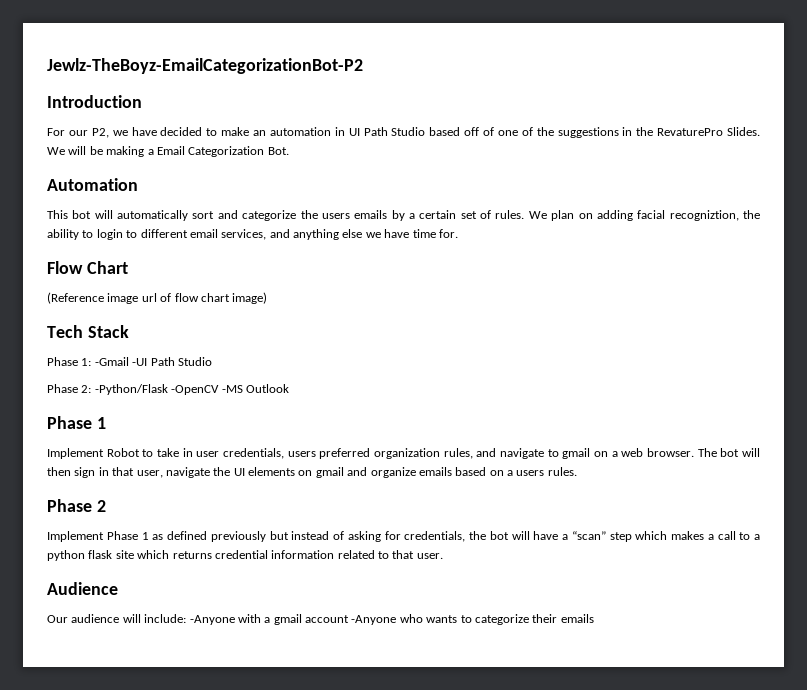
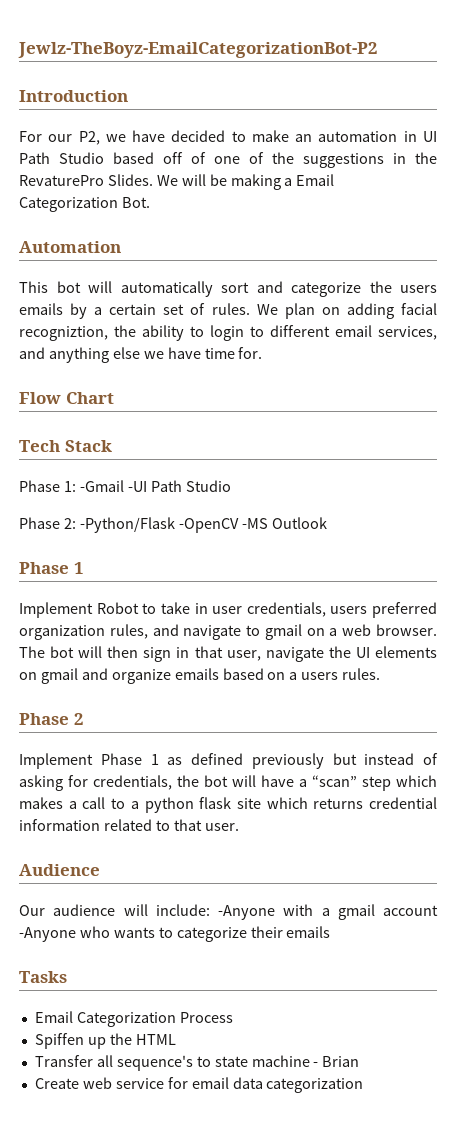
- (Reference image url of flow chart image)
+ Tasks
+ Email Categorization Process
+ Spiffen up the HTML
+ Transfer all sequence's to state machine - Brian
+ Create web service for email data categorization

